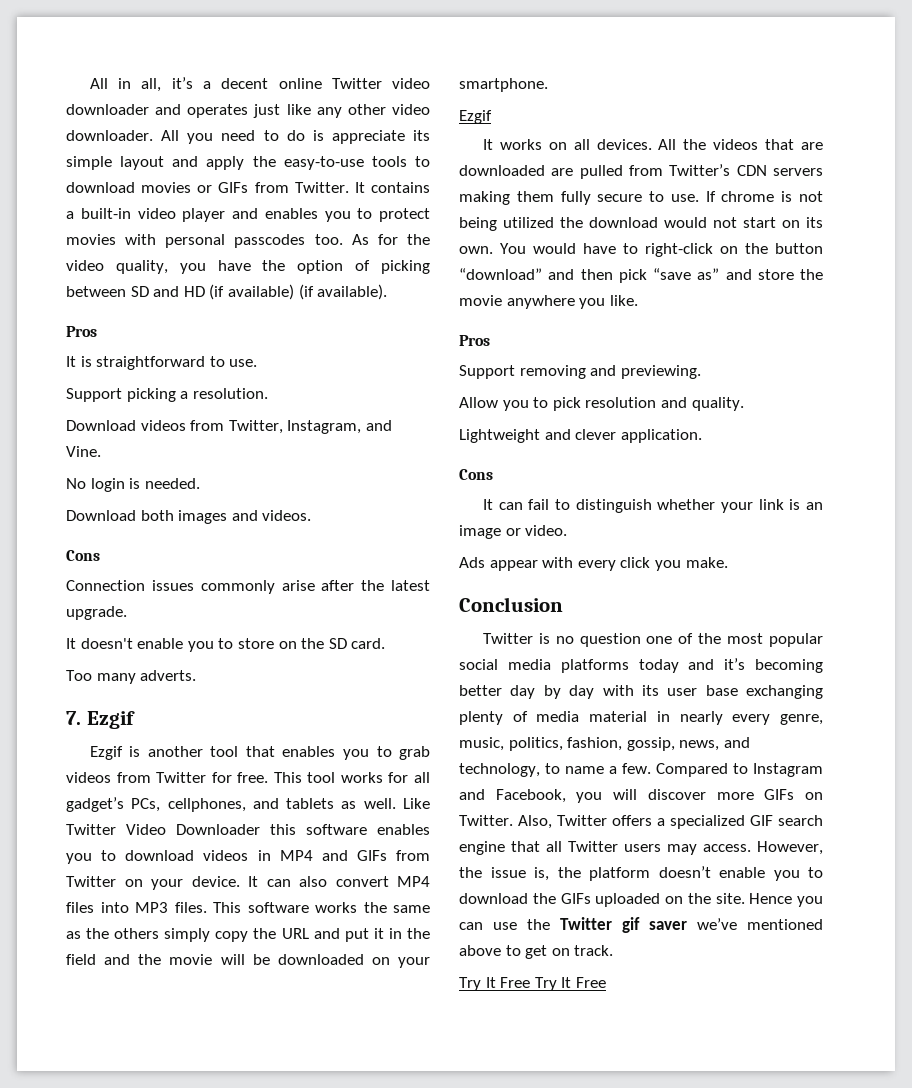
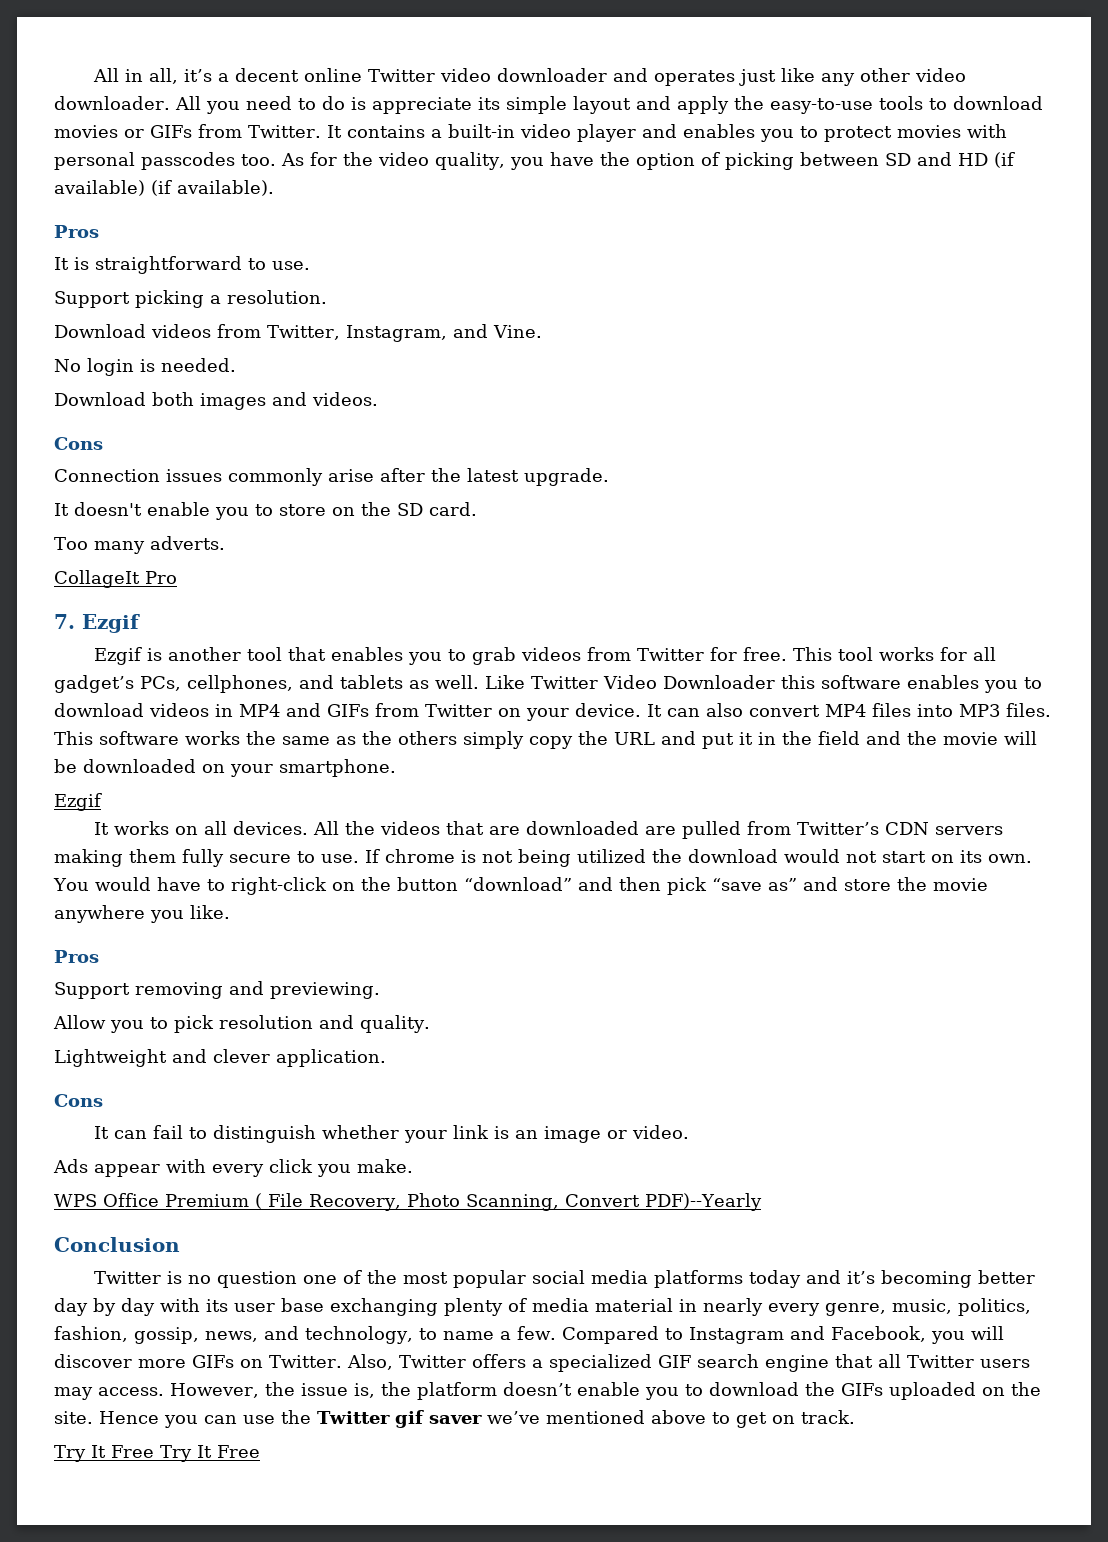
+ CollageIt Pro
+ WPS Office Premium ( File Recovery, Photo Scanning, Convert PDF)--Yearly

